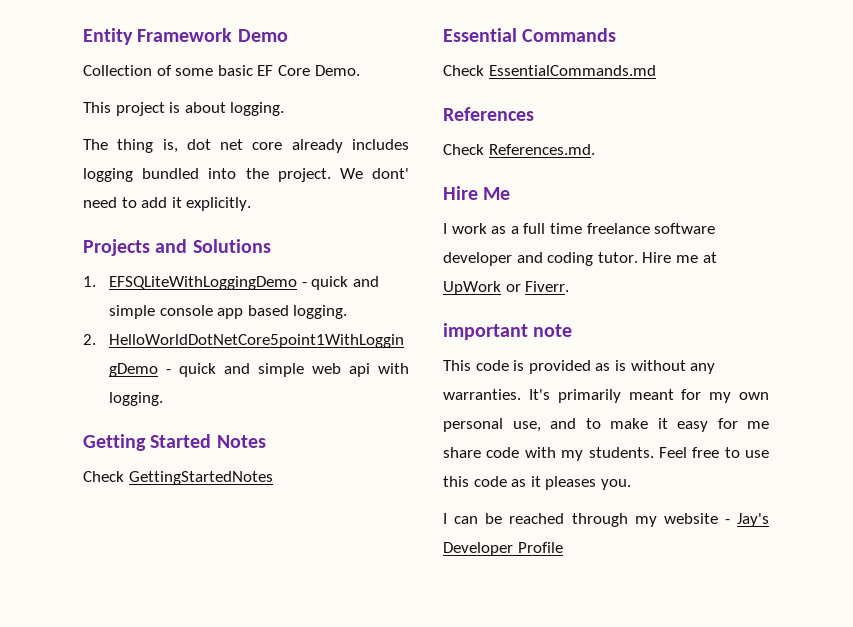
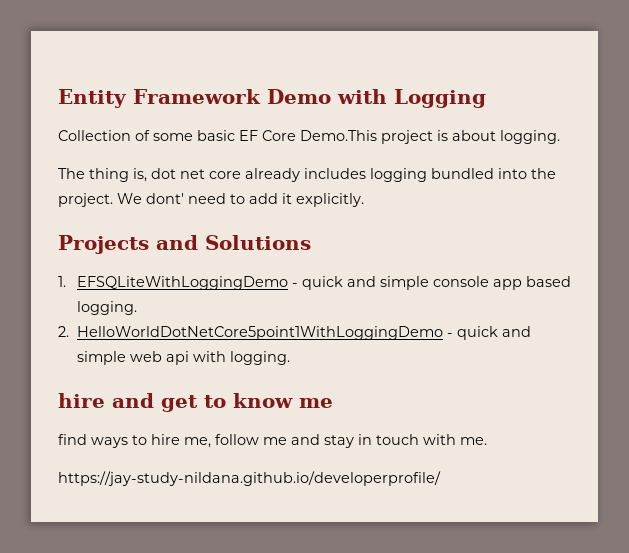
- Entity Framework Demo
+ Entity Framework Demo with Logging
- Collection of some basic EF Core Demo.
- This project is about logging.
+ Collection of some basic EF Core Demo.This project is about logging.
- Getting Started Notes
- Check GettingStartedNotes
- Essential Commands
- Check EssentialCommands.md
- References
- Check References.md.
- Hire Me
- I work as a full time freelance software developer and coding tutor. Hire me at UpWork or Fiverr.
- important note
- This code is provided as is without any warranties. It's primarily meant for my own personal use, and to make it easy for me share code with my students. Feel free to use this code as it pleases you.
- I can be reached through my website - Jay's Developer Profile
+ hire and get to know me
+ find ways to hire me, follow me and stay in touch with me.
+ https://jay-study-nildana.github.io/developerprofile/

